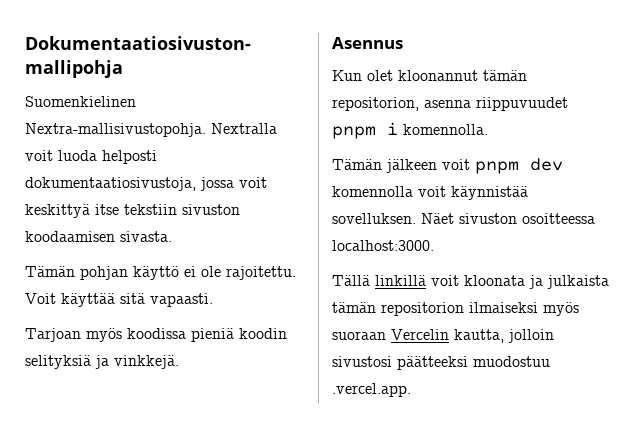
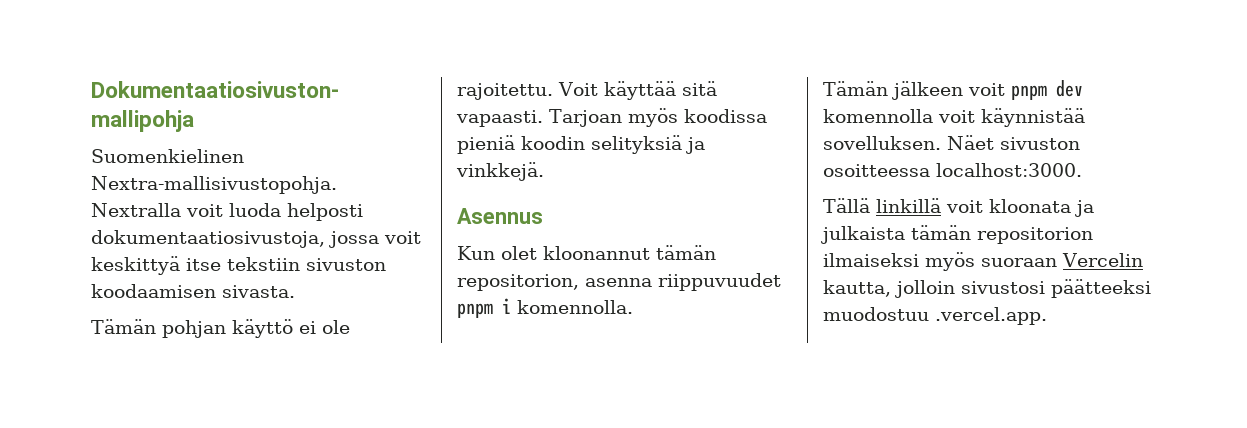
- Voit käyttää sitä vapaasti.
- Tarjoan myös koodissa pieniä koodin selityksiä ja vinkkejä.
+ Voit käyttää sitä vapaasti. Tarjoan myös koodissa pieniä koodin selityksiä ja vinkkejä.

